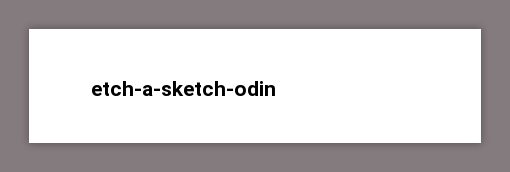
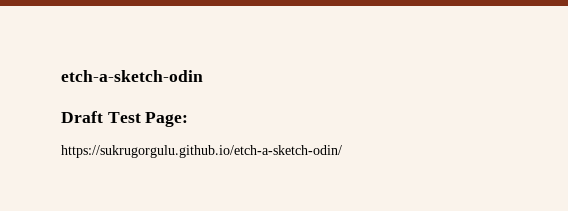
+ Draft Test Page:
+ https://sukrugorgulu.github.io/etch-a-sketch-odin/

